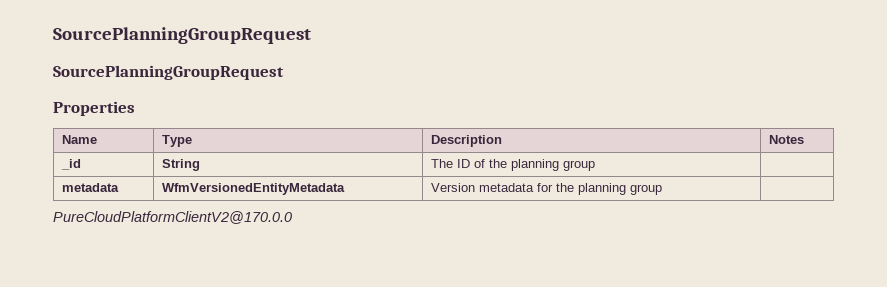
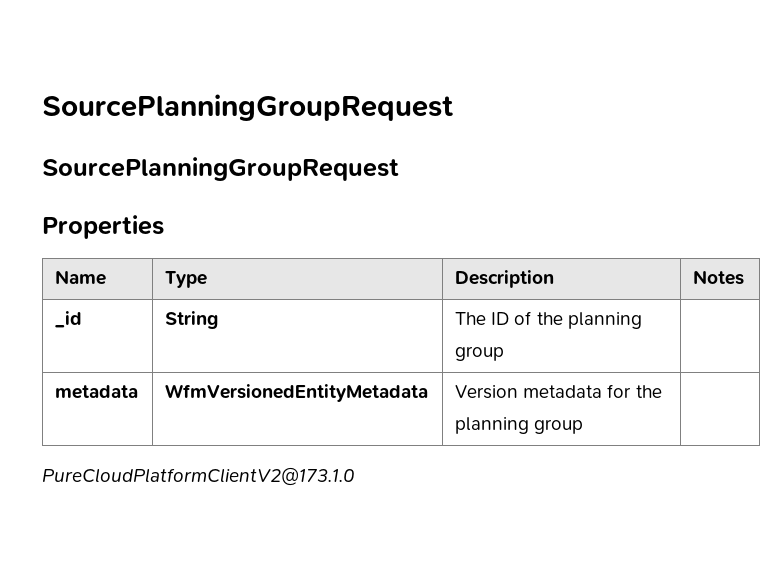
- PureCloudPlatformClientV2@170.0.0
+ PureCloudPlatformClientV2@173.1.0

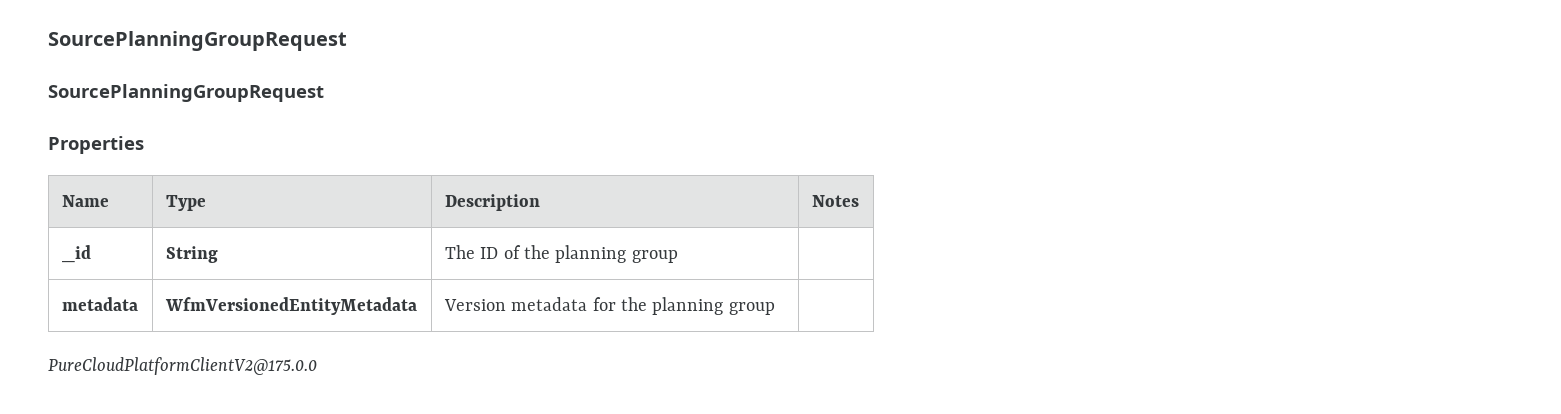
- PureCloudPlatformClientV2@173.1.0
+ PureCloudPlatformClientV2@175.0.0

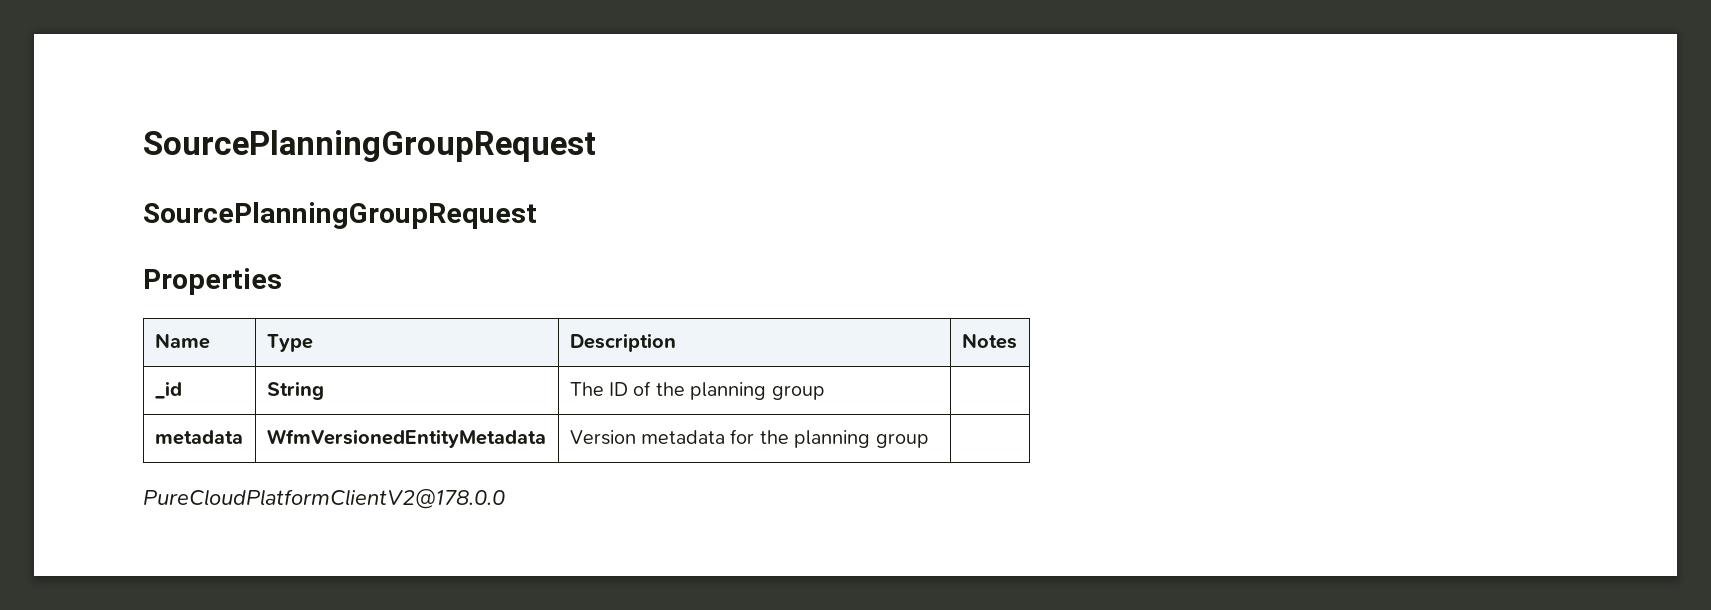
- PureCloudPlatformClientV2@175.0.0
+ PureCloudPlatformClientV2@178.0.0

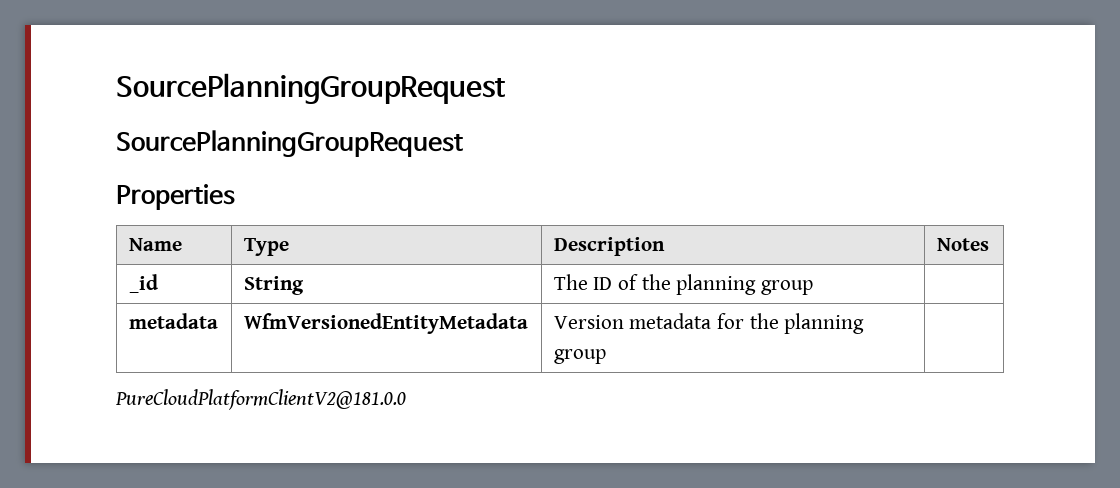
- PureCloudPlatformClientV2@178.0.0
+ PureCloudPlatformClientV2@181.0.0

